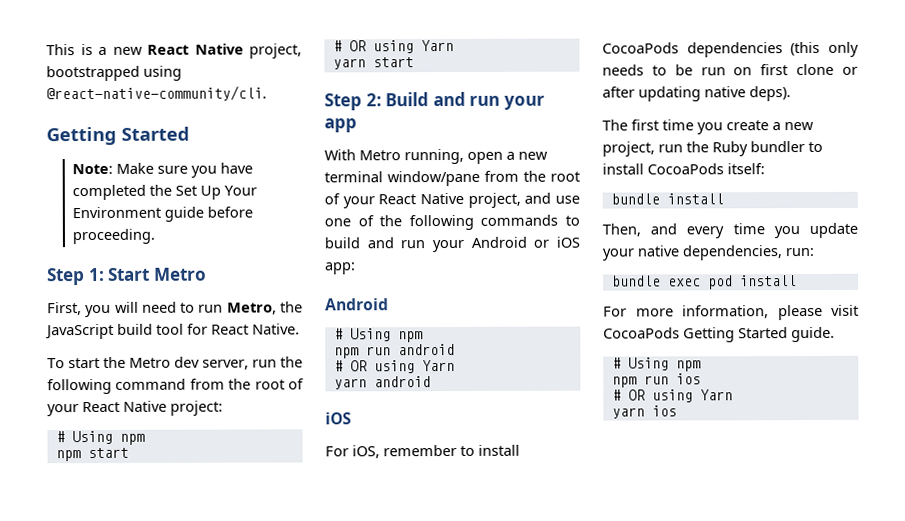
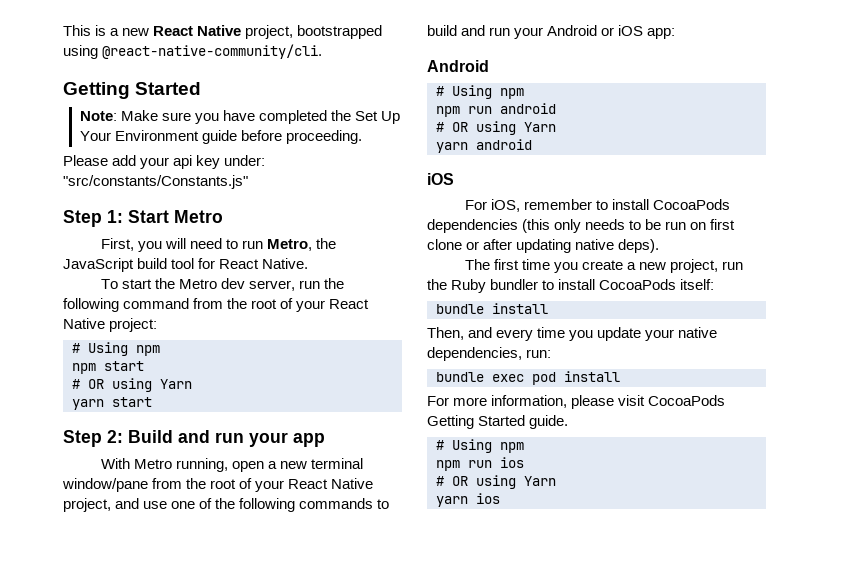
+ Please add your api key under: "src/constants/Constants.js"

